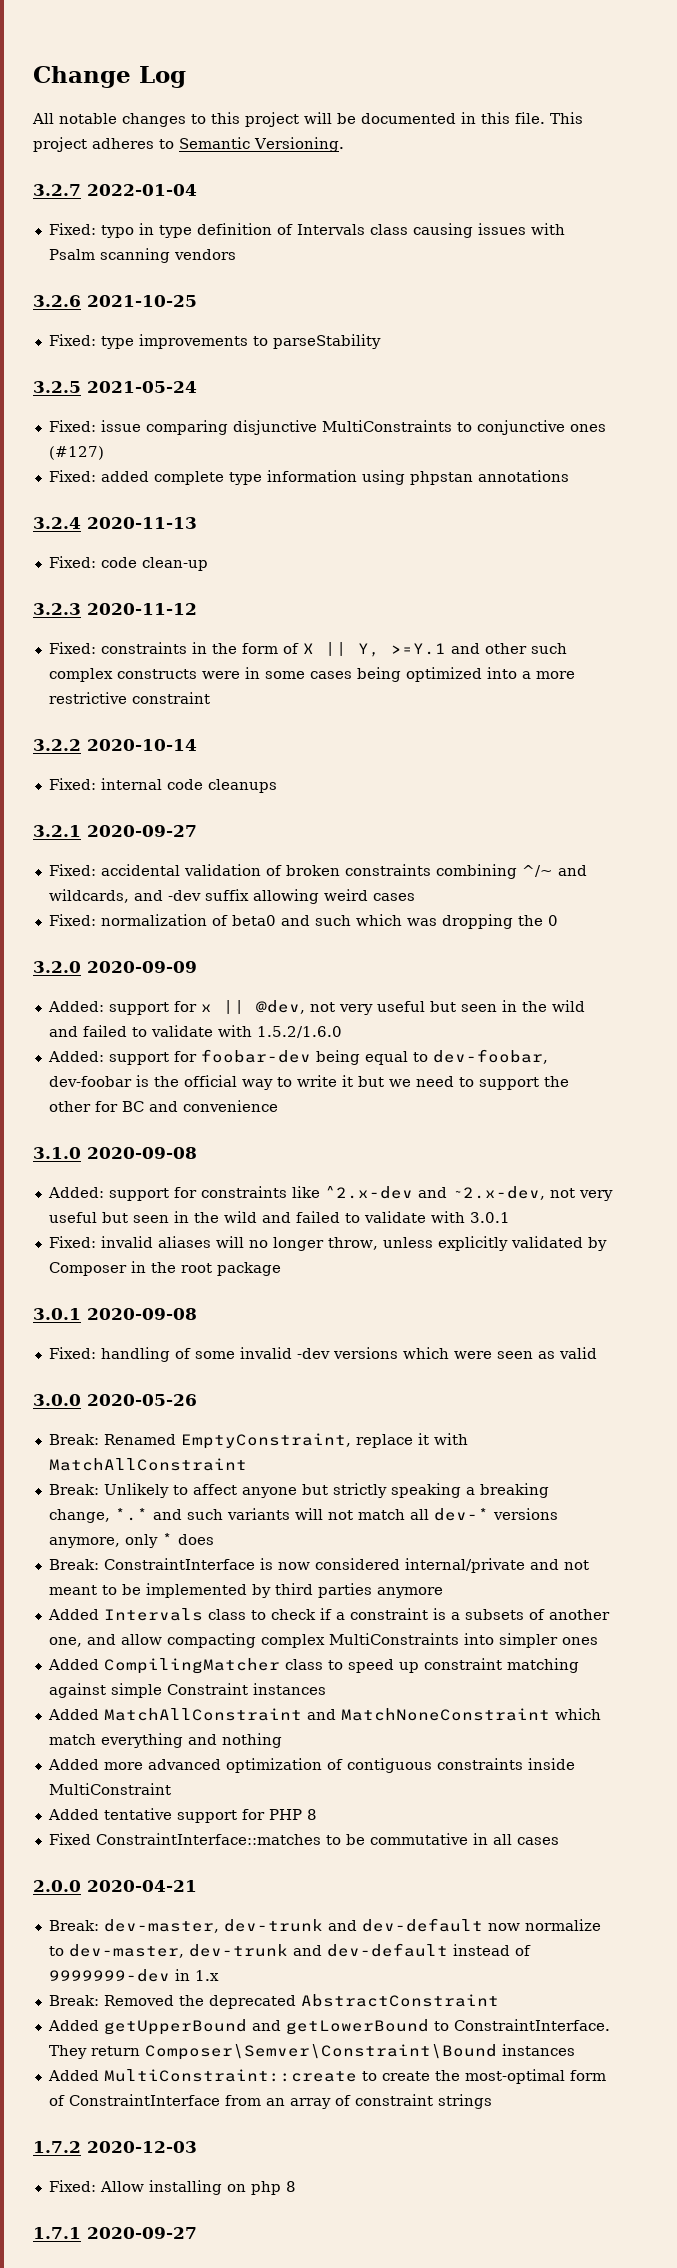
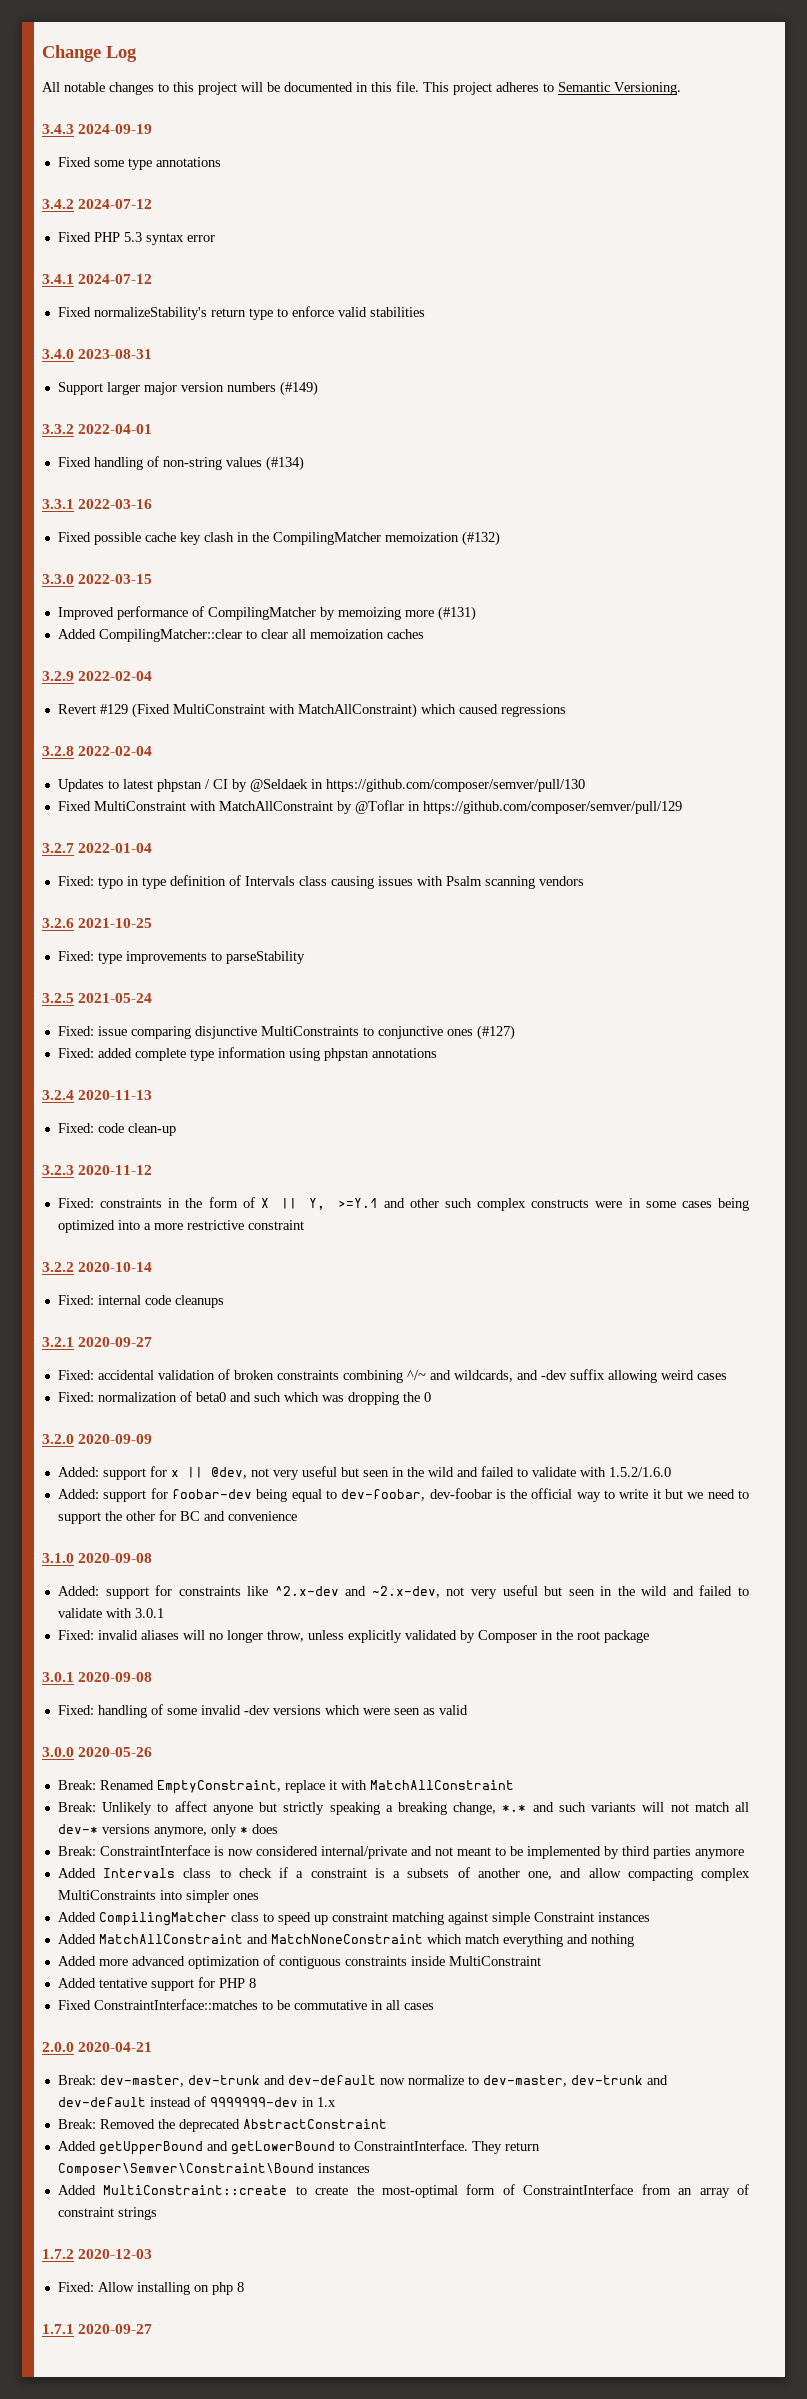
+ 3.4.3 2024-09-19
+ Fixed some type annotations
+ 3.4.2 2024-07-12
+ Fixed PHP 5.3 syntax error
+ 3.4.1 2024-07-12
+ Fixed normalizeStability's return type to enforce valid stabilities
+ 3.4.0 2023-08-31
+ Support larger major version numbers (#149)
+ 3.3.2 2022-04-01
+ Fixed handling of non-string values (#134)
+ 3.3.1 2022-03-16
+ Fixed possible cache key clash in the CompilingMatcher memoization (#132)
+ 3.3.0 2022-03-15
+ Improved performance of CompilingMatcher by memoizing more (#131)
+ Added CompilingMatcher::clear to clear all memoization caches
+ 3.2.9 2022-02-04
+ Revert #129 (Fixed MultiConstraint with MatchAllConstraint) which caused regressions
+ 3.2.8 2022-02-04
+ Updates to latest phpstan / CI by @Seldaek in https://github.com/composer/semver/pull/130
+ Fixed MultiConstraint with MatchAllConstraint by @Toflar in https://github.com/composer/semver/pull/129

